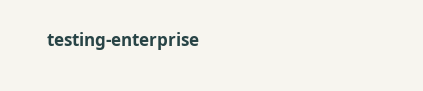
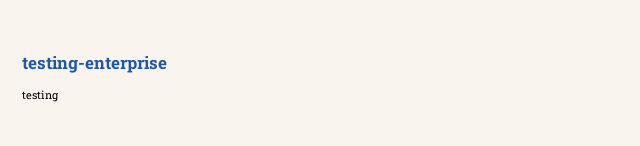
+ testing

